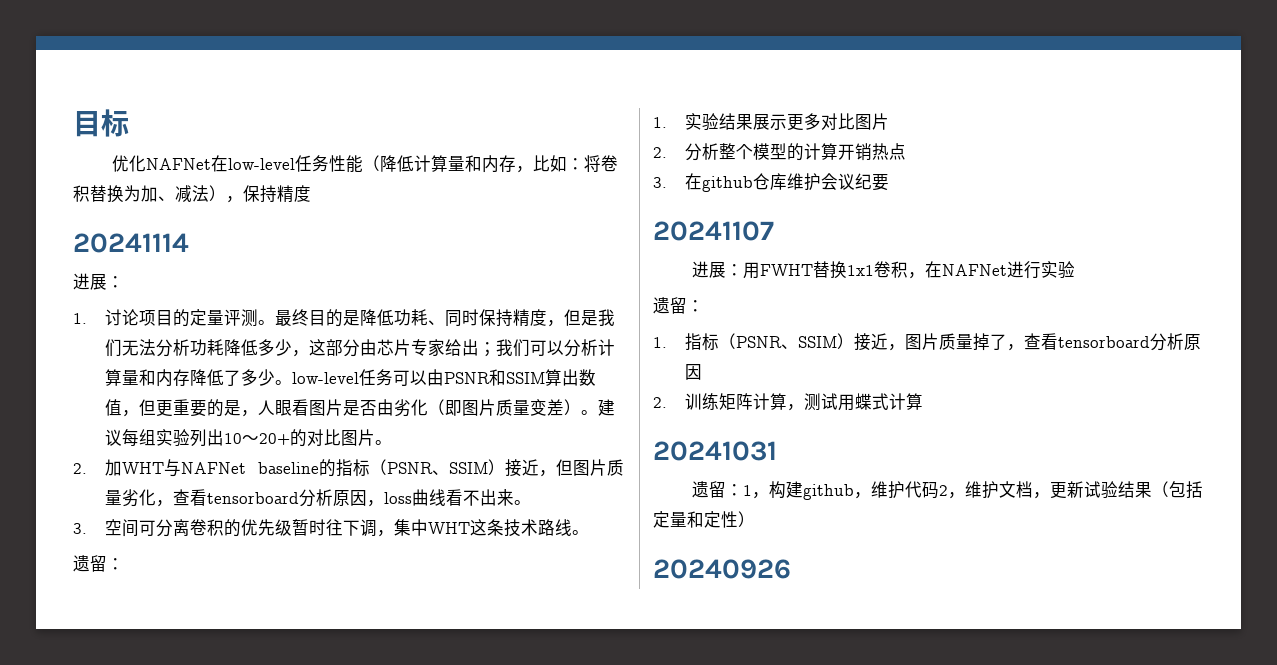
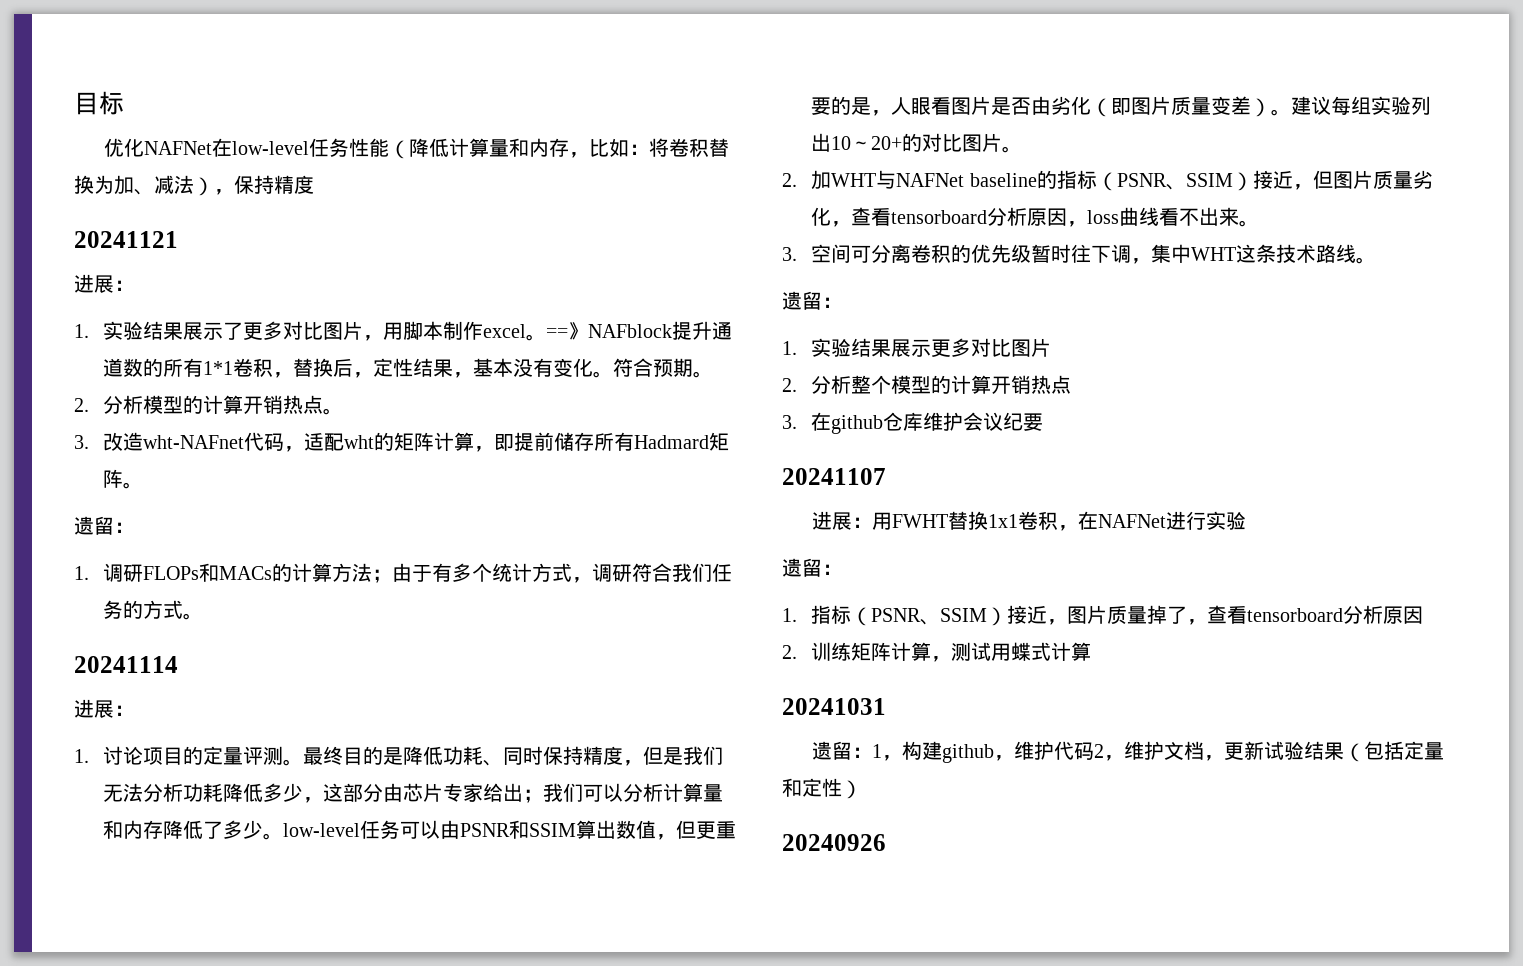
+ 20241121
+ 进展：
+ 1.实验结果展示了更多对比图片，用脚本制作excel。==》NAFblock提升通道数的所有1*1卷积，替换后，定性结果，基本没有变化。符合预期。
+ 2.分析模型的计算开销热点。
+ 3.改造wht-NAFnet代码，适配wht的矩阵计算，即提前储存所有Hadmard矩阵。
+ 遗留：
+ 1.调研FLOPs和MACs的计算方法；由于有多个统计方式，调研符合我们任务的方式。

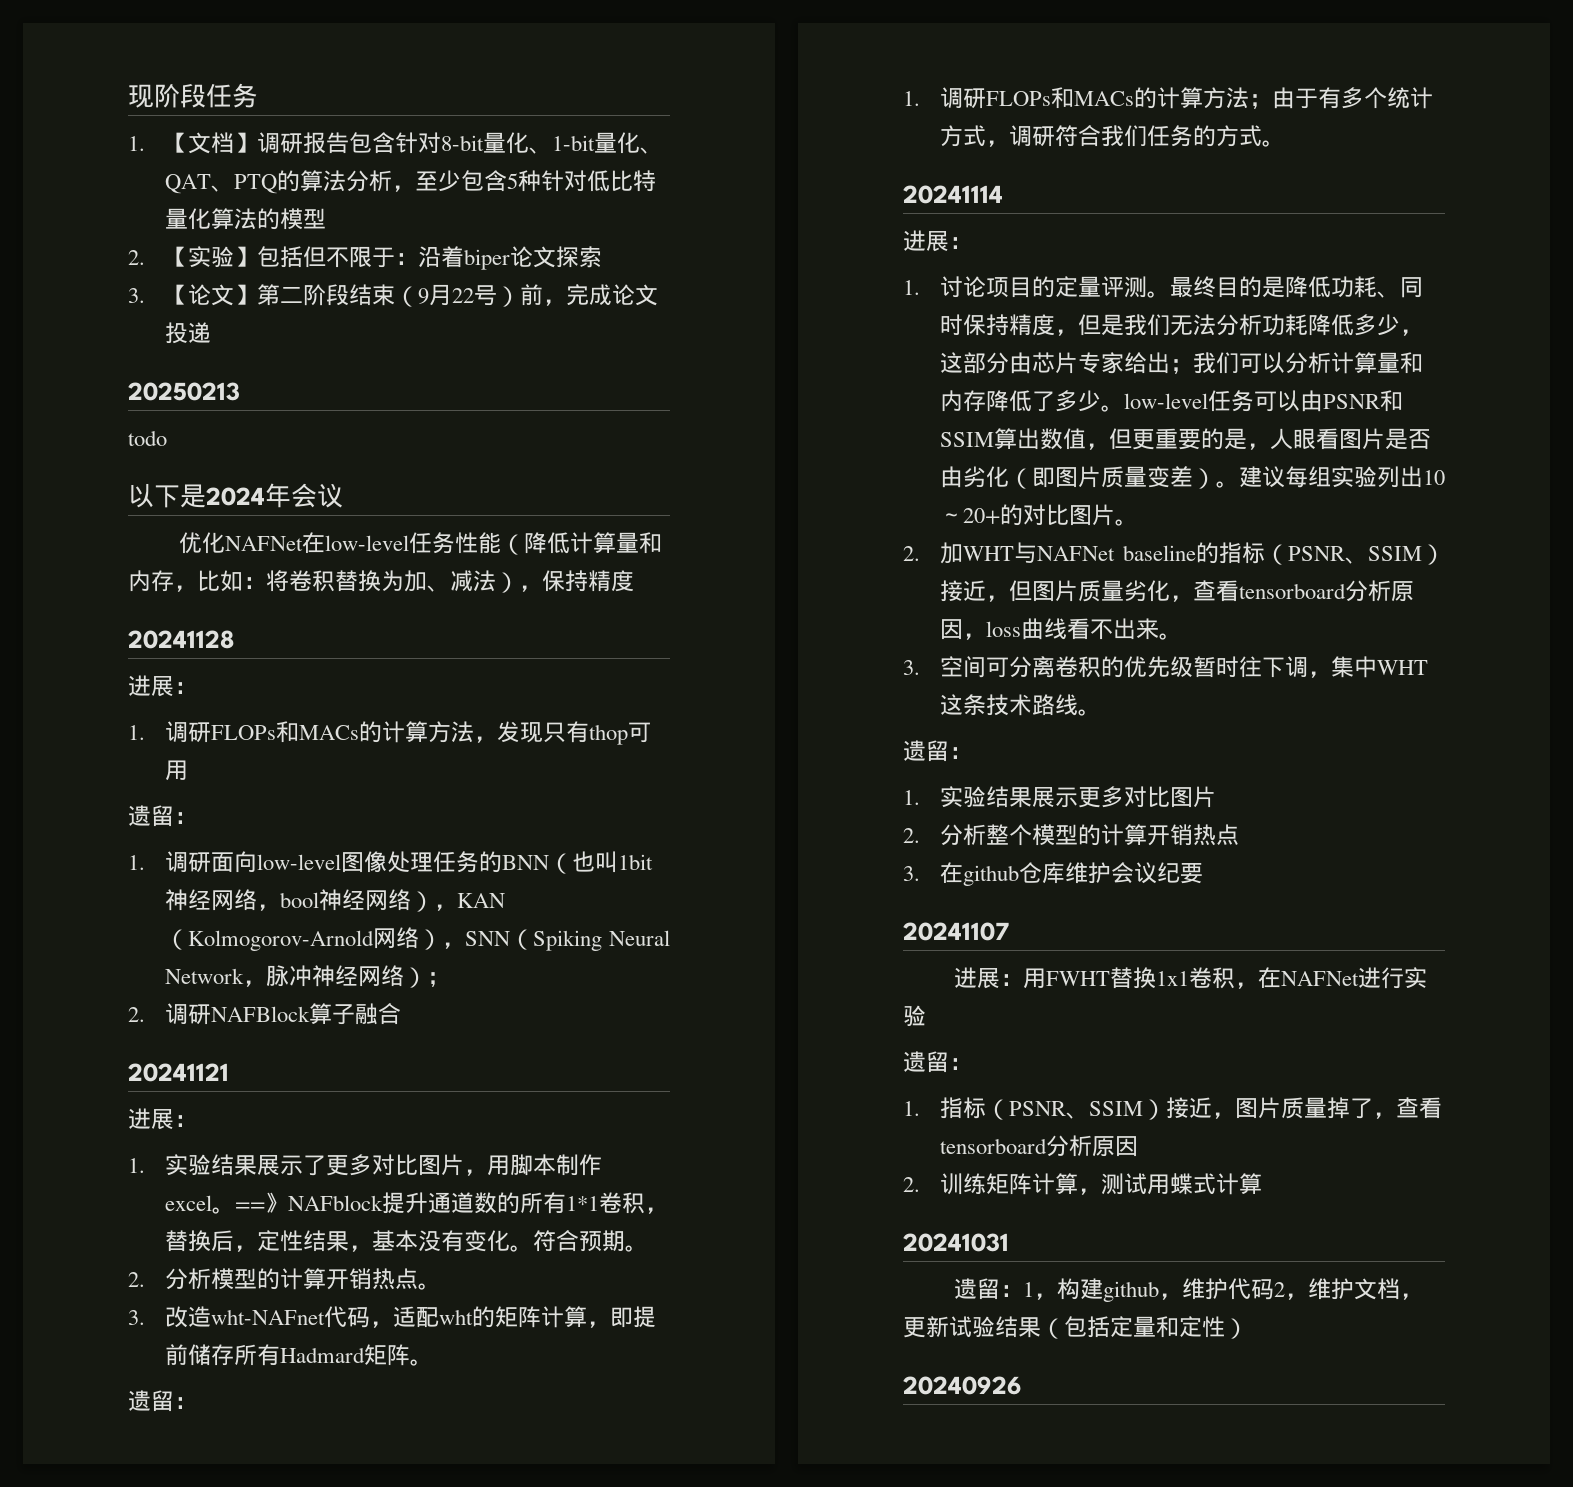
- 目标
+ 现阶段任务
+ 1.【文档】调研报告包含针对8-bit量化、1-bit量化、QAT、PTQ的算法分析，至少包含5种针对低比特量化算法的模型
+ 2.【实验】包括但不限于：沿着biper论文探索
+ 3.【论文】第二阶段结束（9月22号）前，完成论文投递
+ 20250213
+ todo
+ 以下是2024年会议
+ 20241128
+ 进展：
+ 1.调研FLOPs和MACs的计算方法，发现只有thop可用
+ 遗留：
+ 1.调研面向low-level图像处理任务的BNN（也叫1bit神经网络，bool神经网络），KAN（Kolmogorov-Arnold网络），SNN（Spiking Neural Network，脉冲神经网络）；
+ 2.调研NAFBlock算子融合

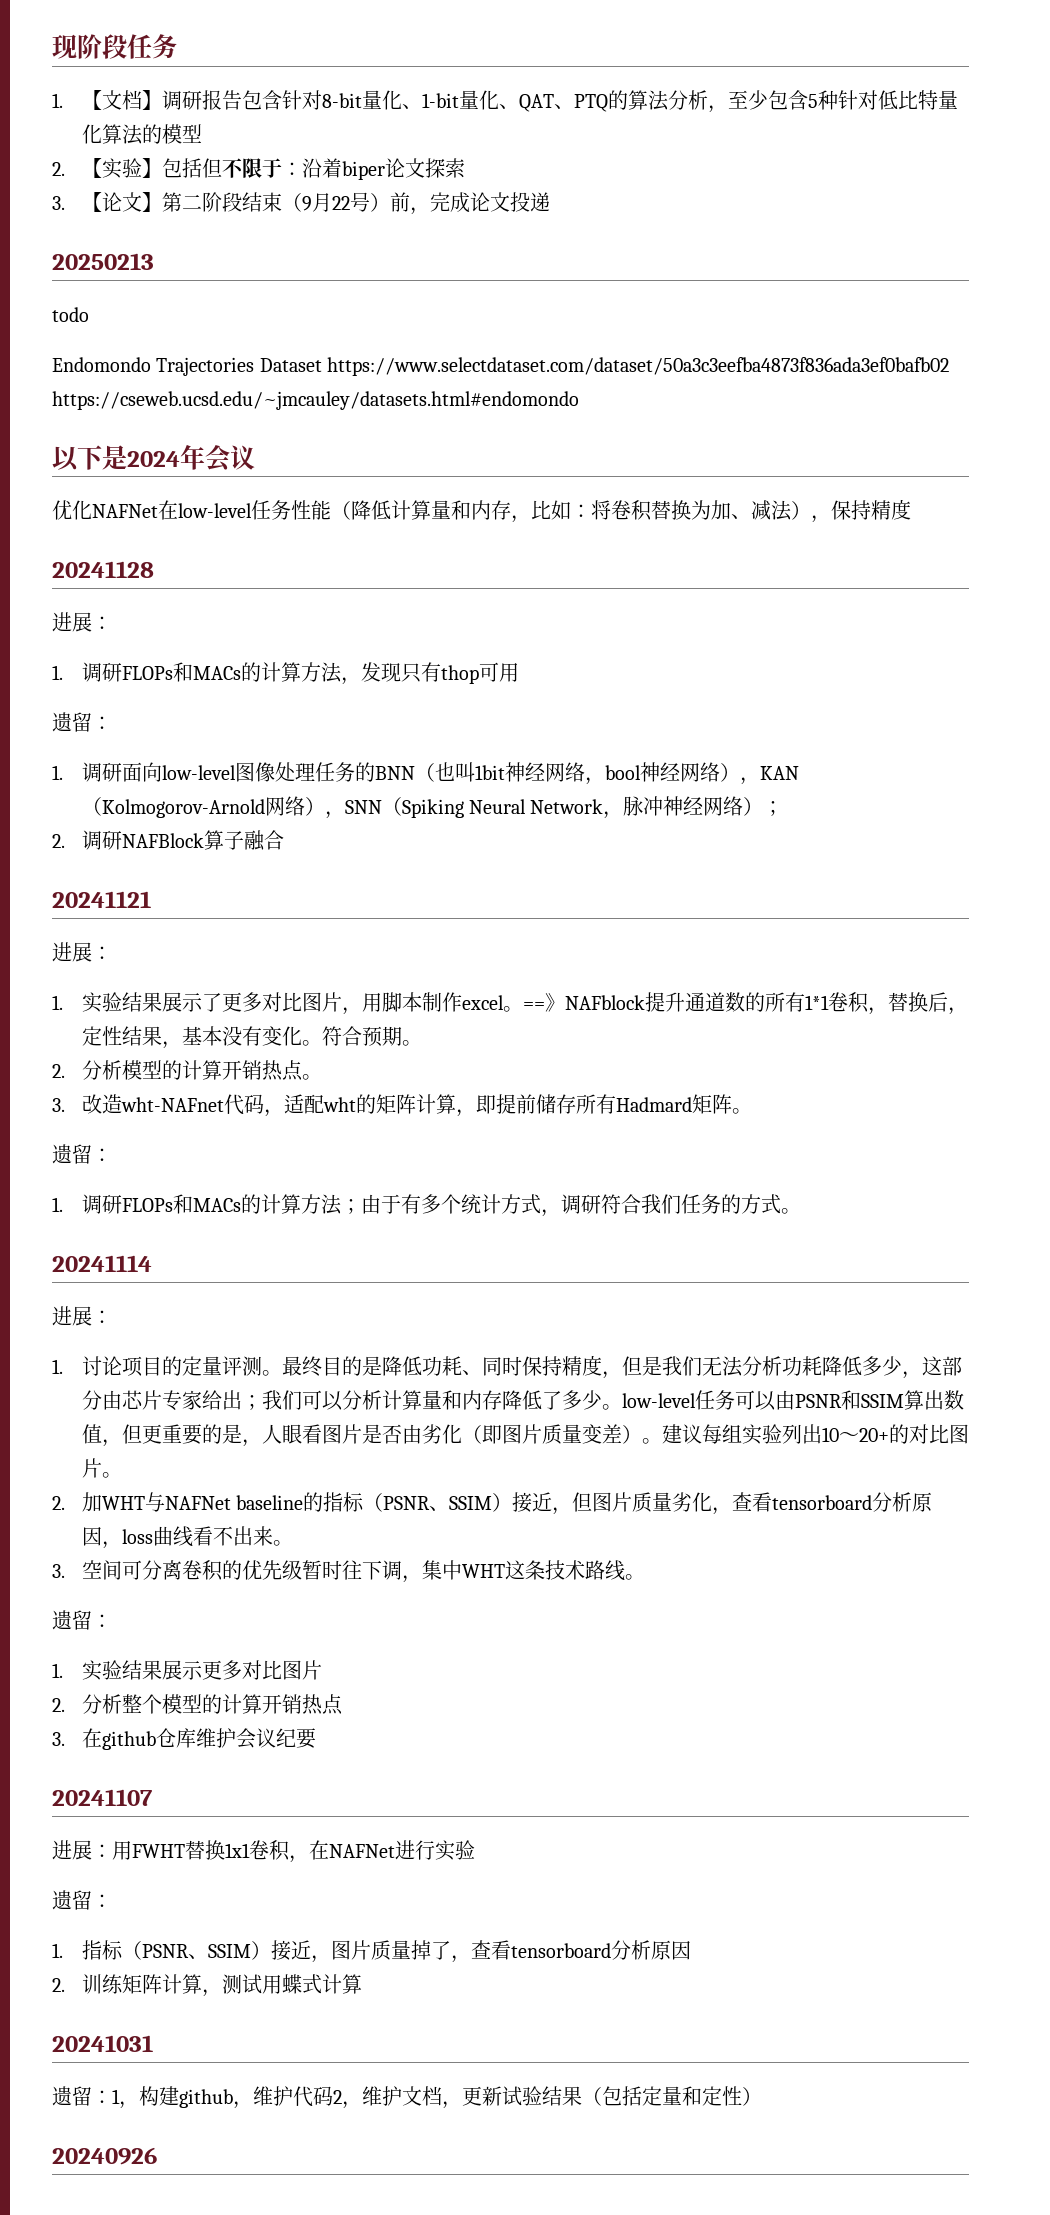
+ Endomondo Trajectories Dataset https://www.selectdataset.com/dataset/50a3c3eefba4873f836ada3ef0bafb02 https://cseweb.ucsd.edu/~jmcauley/datasets.html#endomondo

